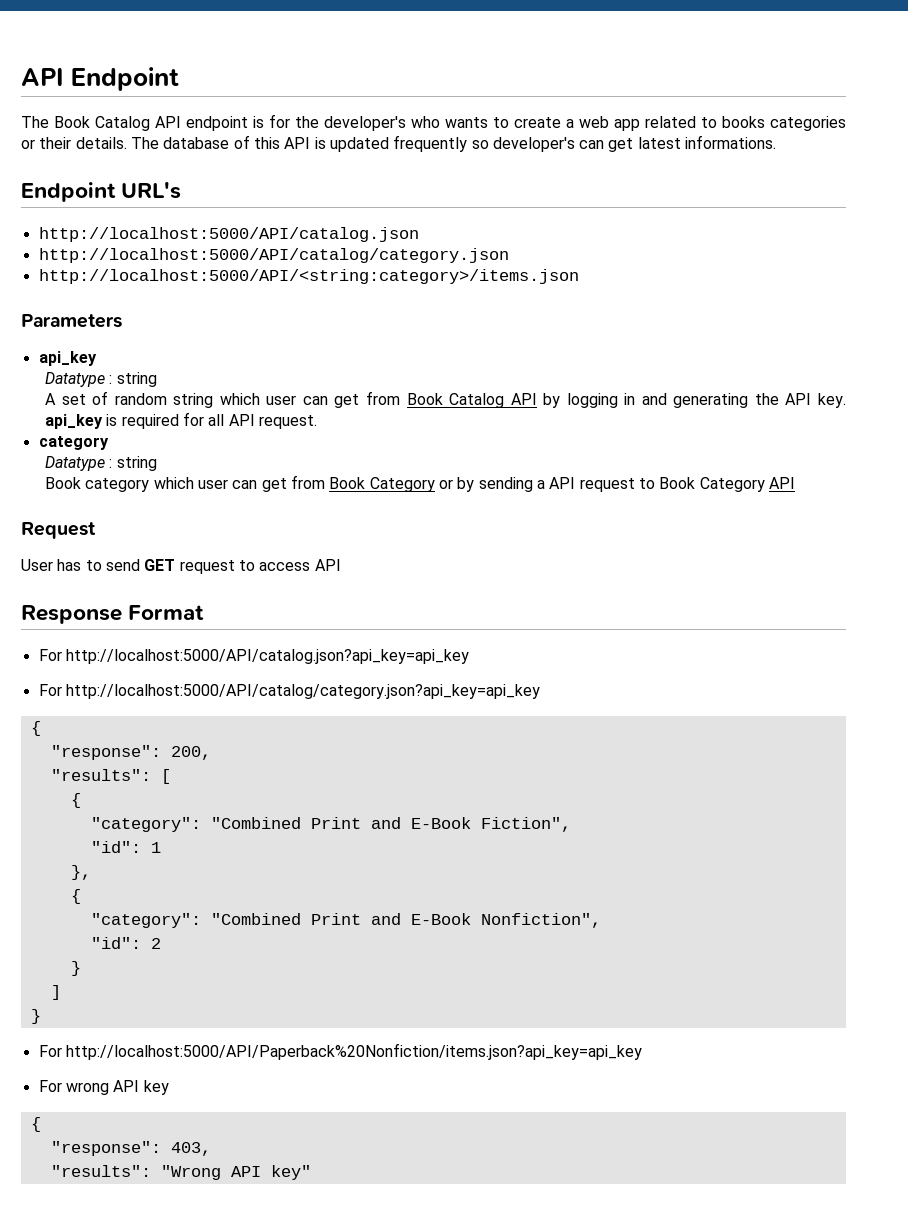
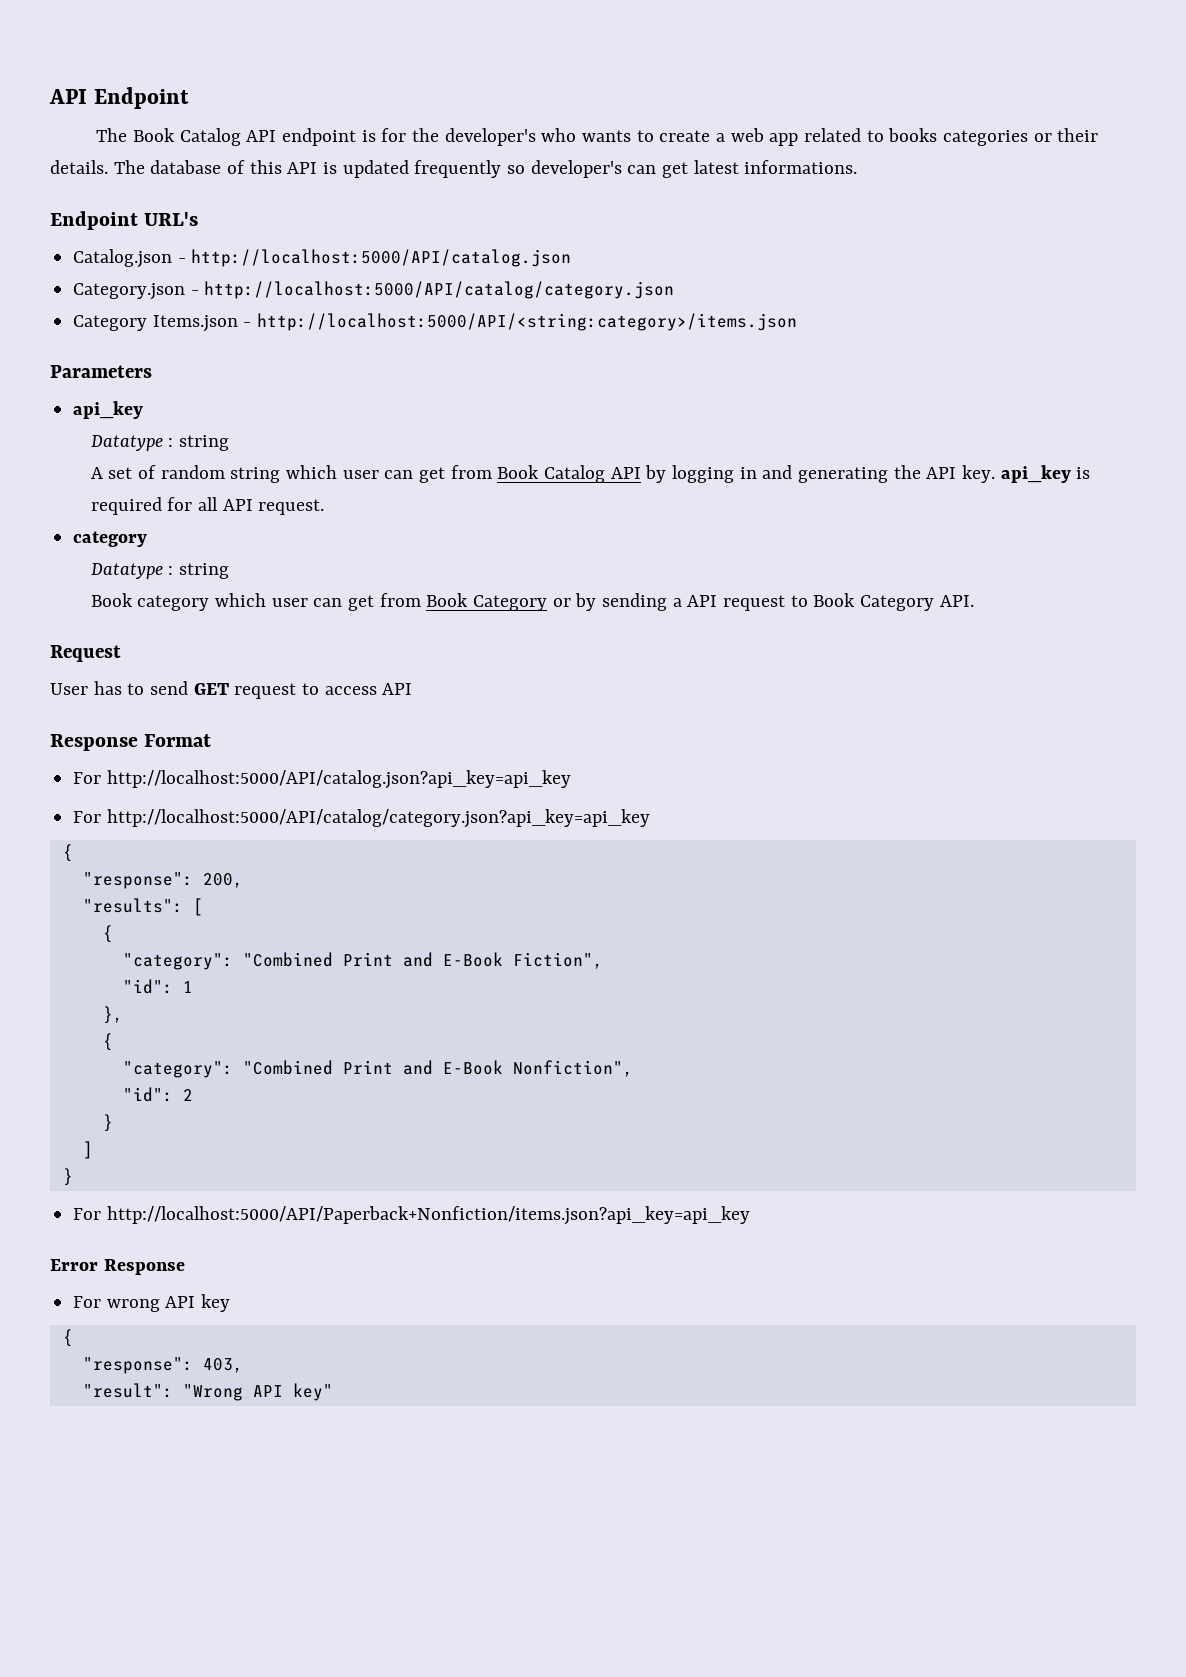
- http://localhost:5000/API/catalog.json
+ Catalog.json - http://localhost:5000/API/catalog.json
- http://localhost:5000/API/catalog/category.json
+ Category.json - http://localhost:5000/API/catalog/category.json
- http://localhost:5000/API/<string:category>/items.json
+ Category Items.json - http://localhost:5000/API/<string:category>/items.json
- Book category which user can get from Book Category or by sending a API request to Book Category API
+ Book category which user can get from Book Category or by sending a API request to Book Category API.
- For http://localhost:5000/API/Paperback%20Nonfiction/items.json?api_key=api_key
+ For http://localhost:5000/API/Paperback+Nonfiction/items.json?api_key=api_key
+ Error Response
- "results": "Wrong API key"
+ "result": "Wrong API key"

